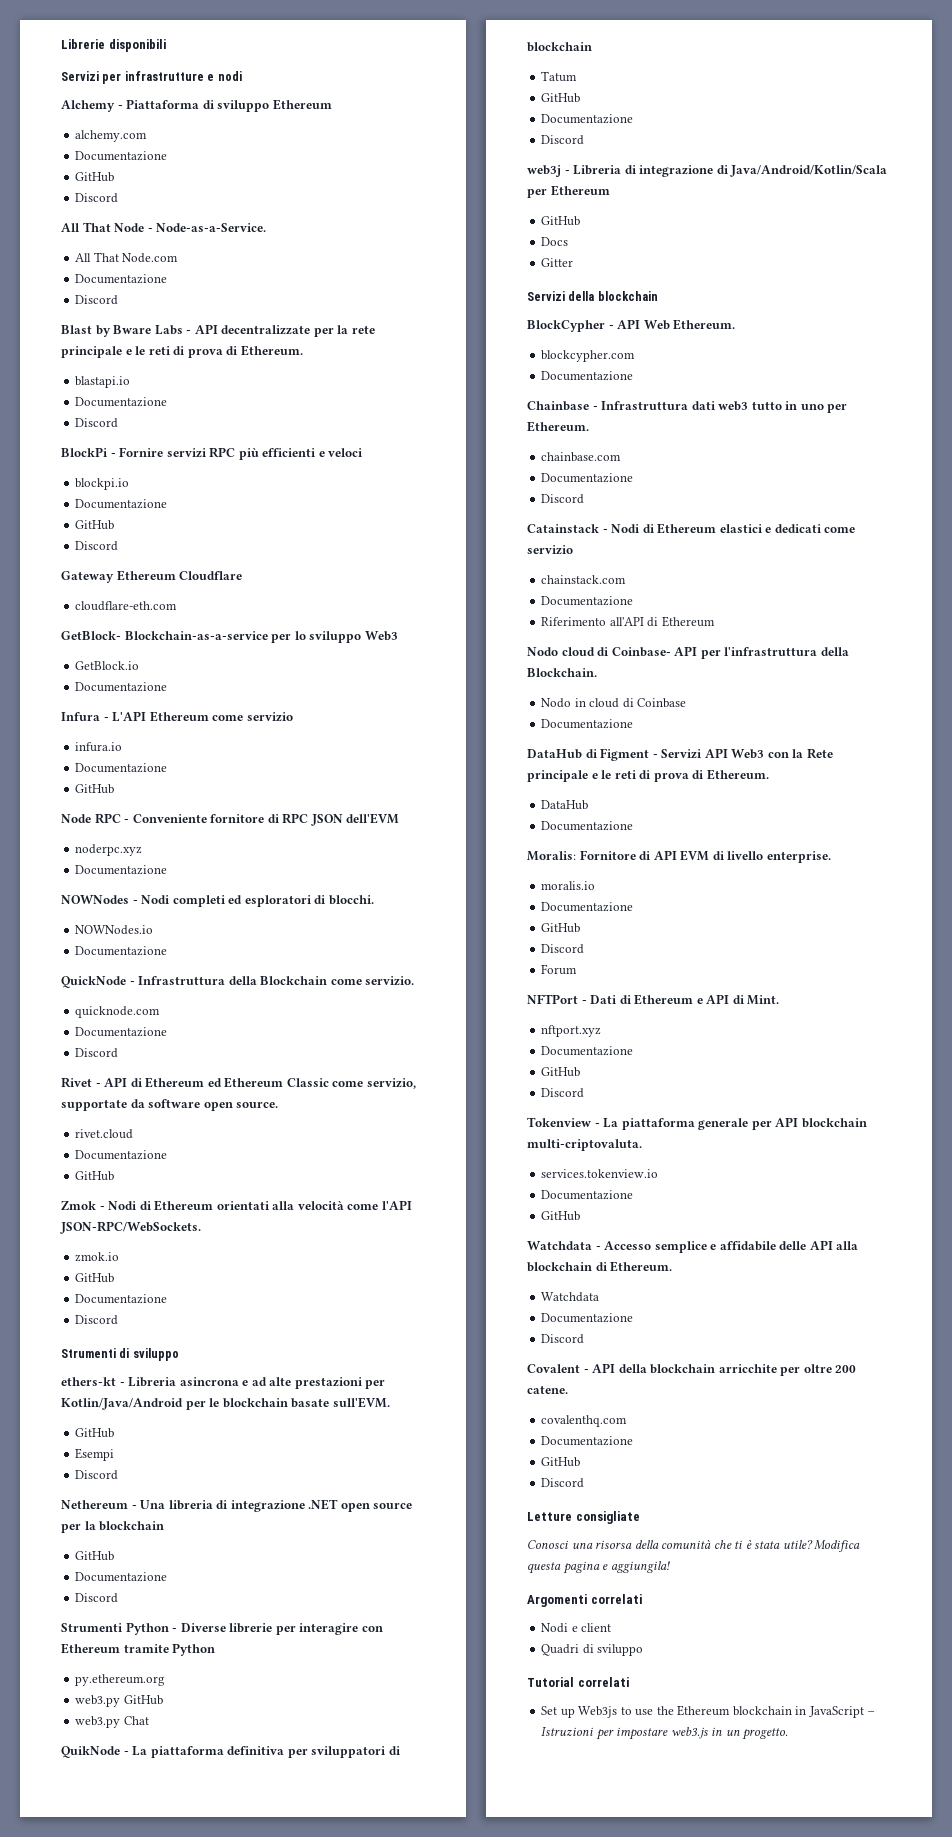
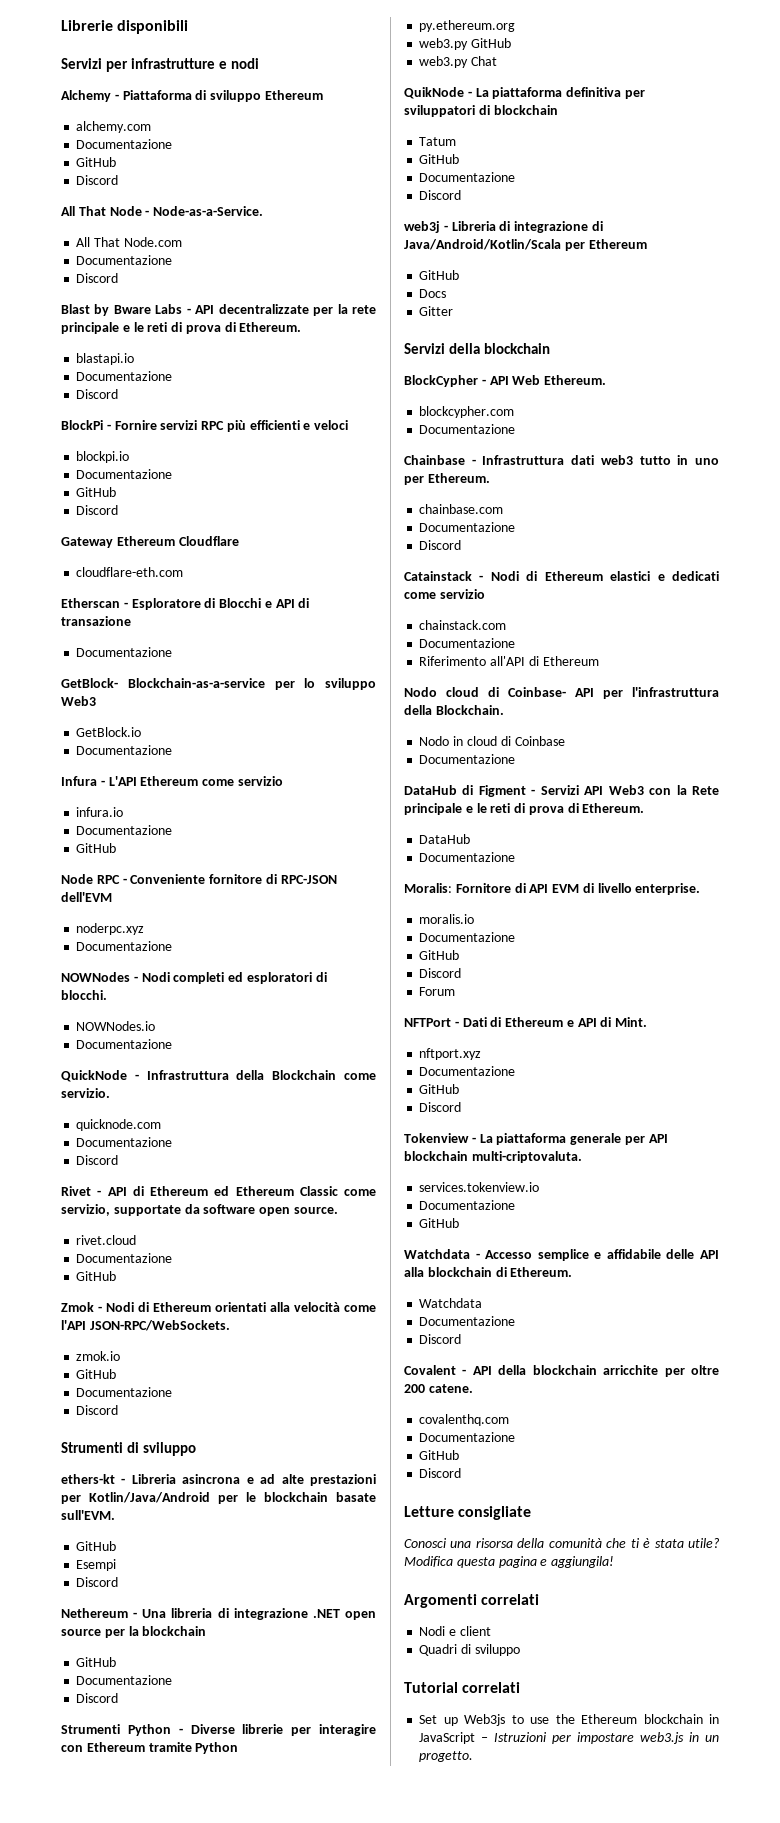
+ Etherscan - Esploratore di Blocchi e API di transazione
+ Documentazione
- Node RPC - Conveniente fornitore di RPC JSON dell'EVM
+ Node RPC - Conveniente fornitore di RPC-JSON dell'EVM

